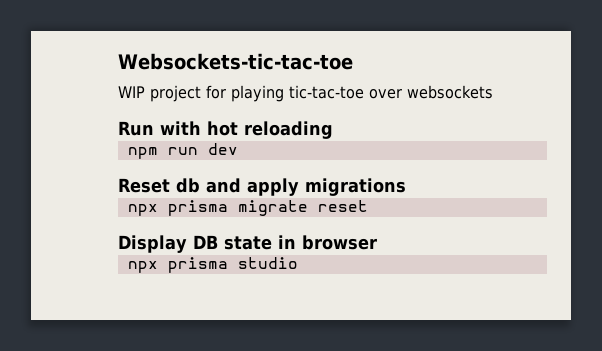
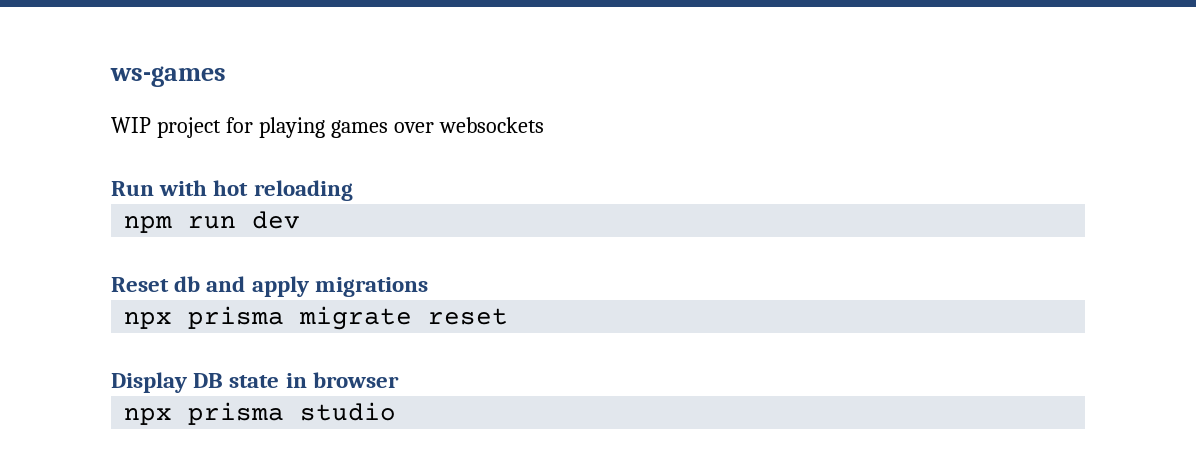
- Websockets-tic-tac-toe
+ ws-games
- WIP project for playing tic-tac-toe over websockets
+ WIP project for playing games over websockets

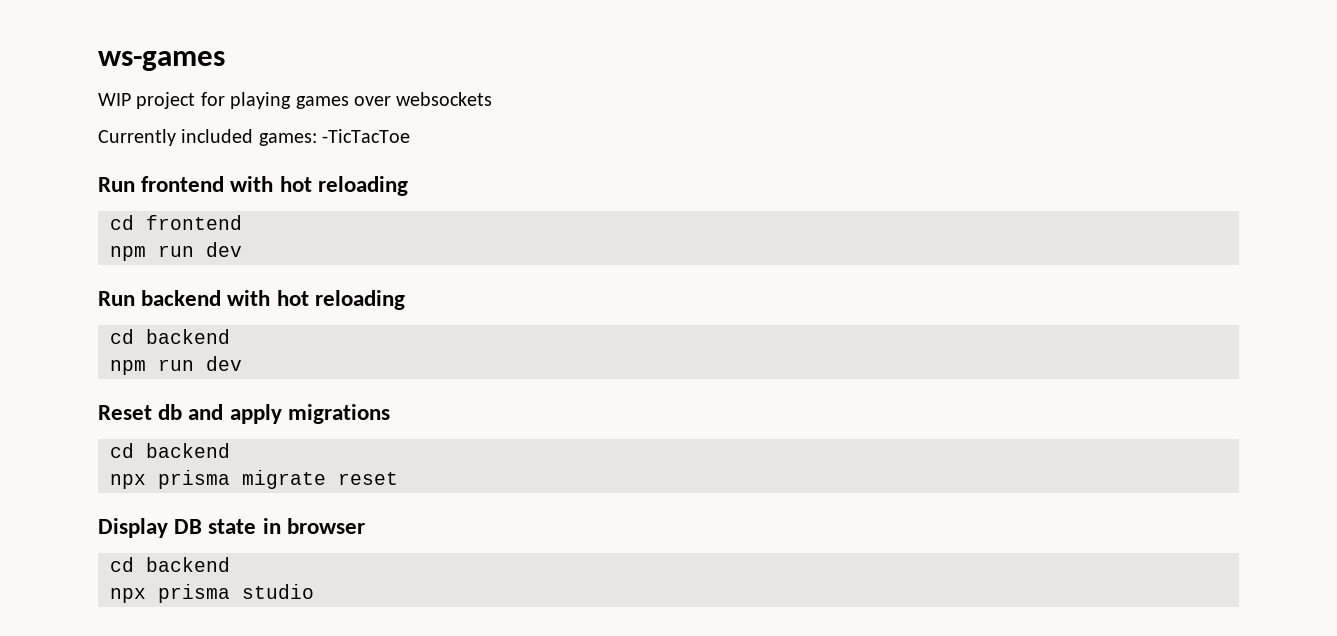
- Run with hot reloading
+ Currently included games: -TicTacToe
+ Run frontend with hot reloading
+ cd frontend
+ npm run dev
+ Run backend with hot reloading
+ cd backend
  Reset db and apply migrations
+ cd backend
  Display DB state in browser
+ cd backend

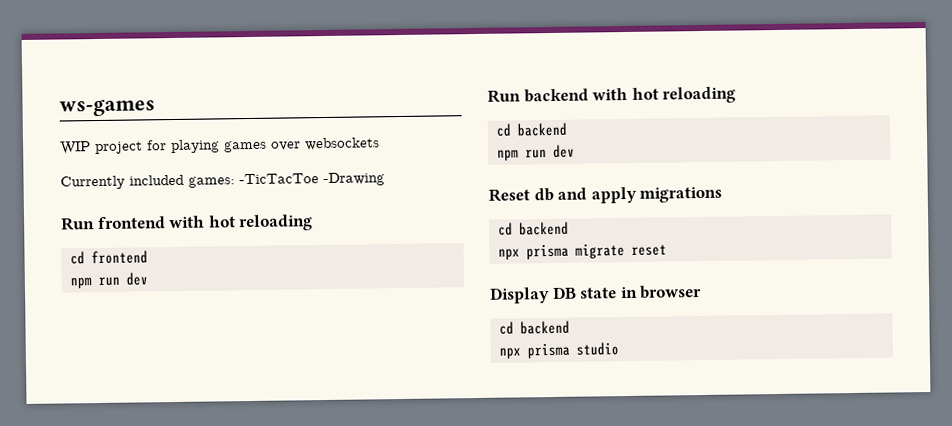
- Currently included games: -TicTacToe
+ Currently included games: -TicTacToe -Drawing

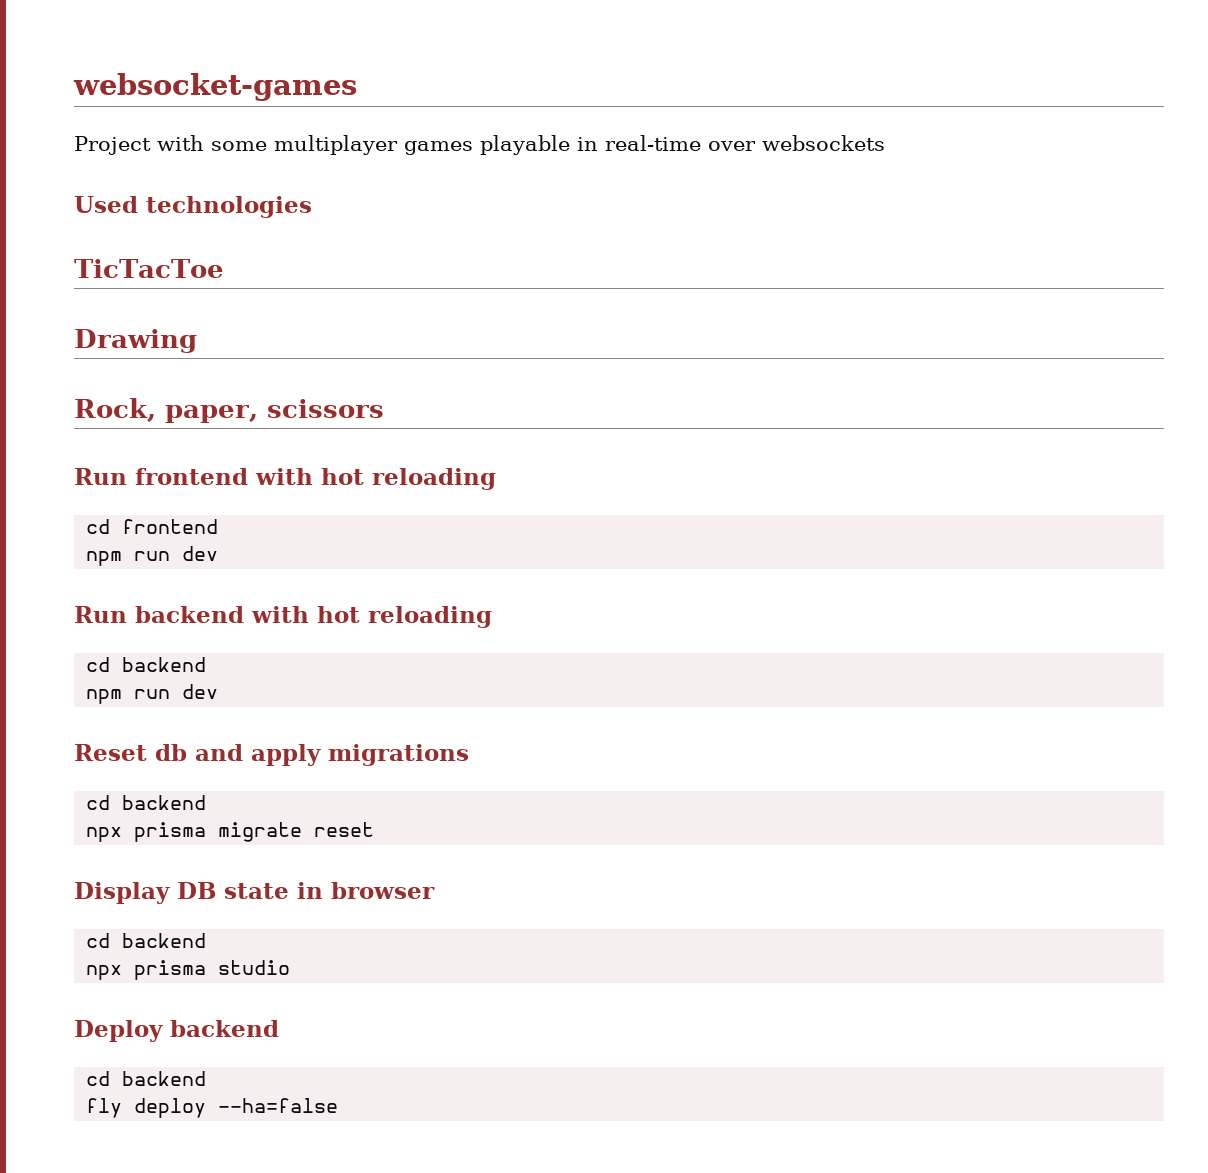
- ws-games
- WIP project for playing games over websockets
- Currently included games: -TicTacToe -Drawing
+ websocket-games
+ Project with some multiplayer games playable in real-time over websockets
+ Used technologies
+ TicTacToe
+ Drawing
+ Rock, paper, scissors
+ Deploy backend
+ cd backend
+ fly deploy --ha=false

